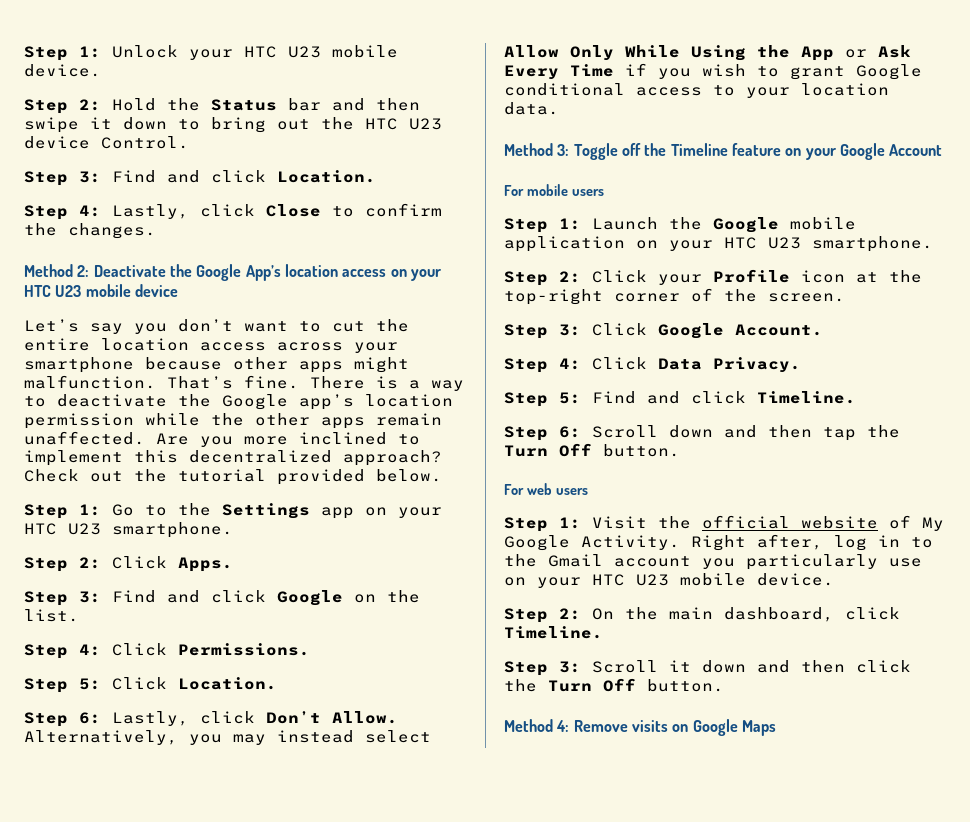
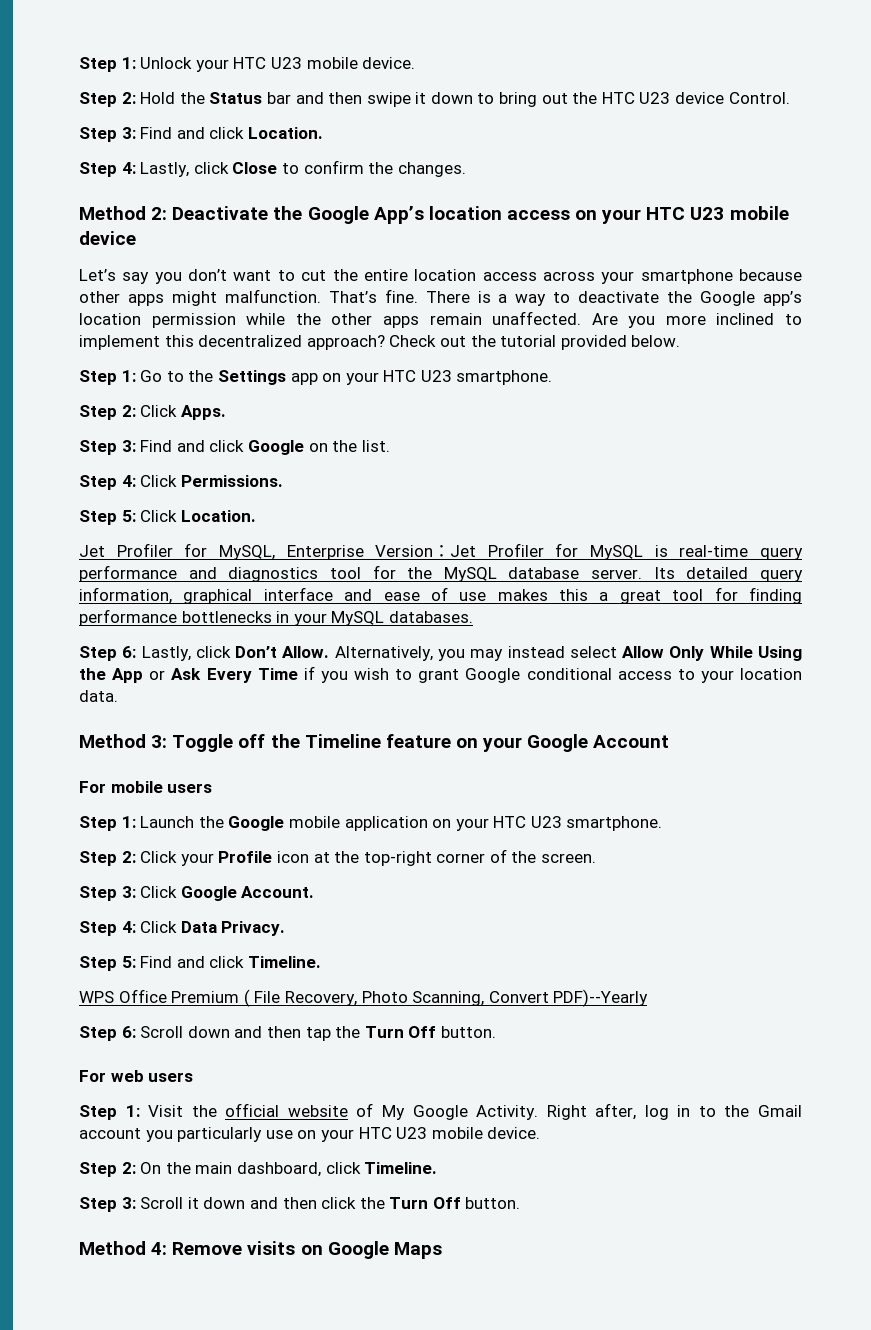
+ Jet Profiler for MySQL, Enterprise Version：Jet Profiler for MySQL is real-time query performance and diagnostics tool for the MySQL database server. Its detailed query information, graphical interface and ease of use makes this a great tool for finding performance bottlenecks in your MySQL databases.
+ WPS Office Premium ( File Recovery, Photo Scanning, Convert PDF)--Yearly

